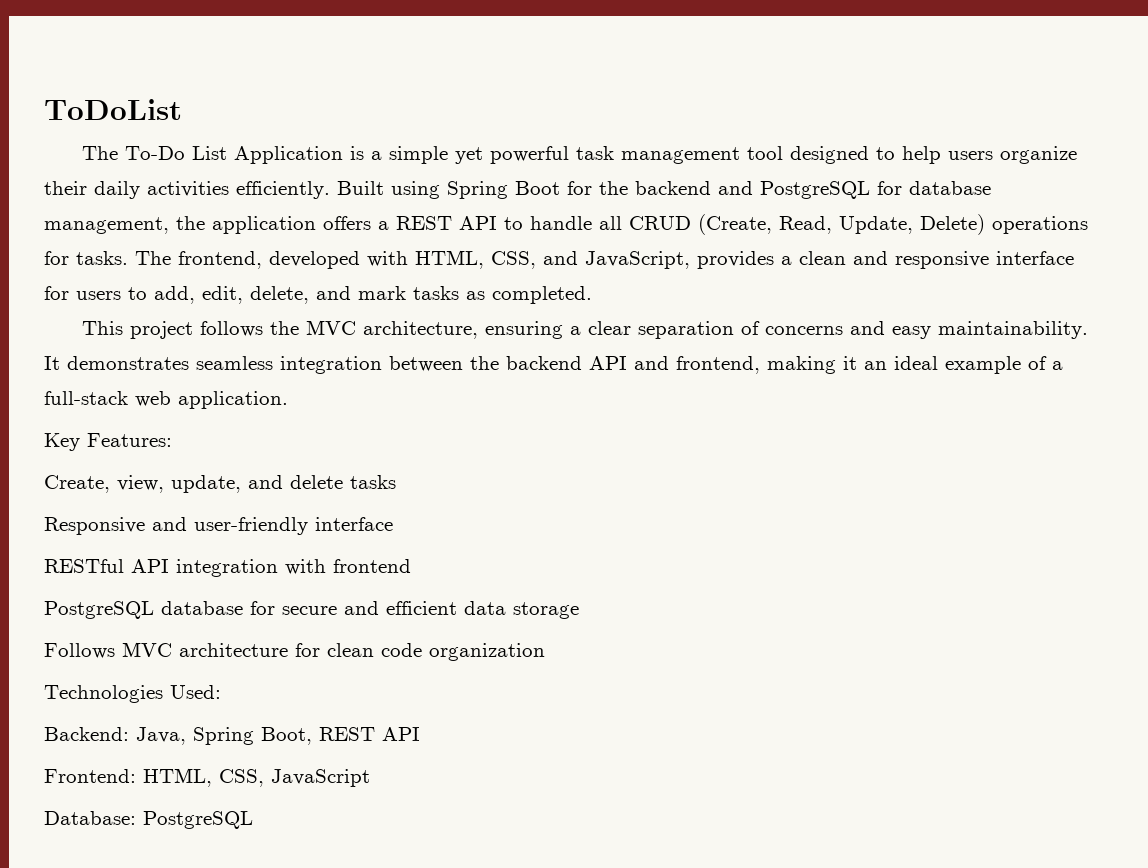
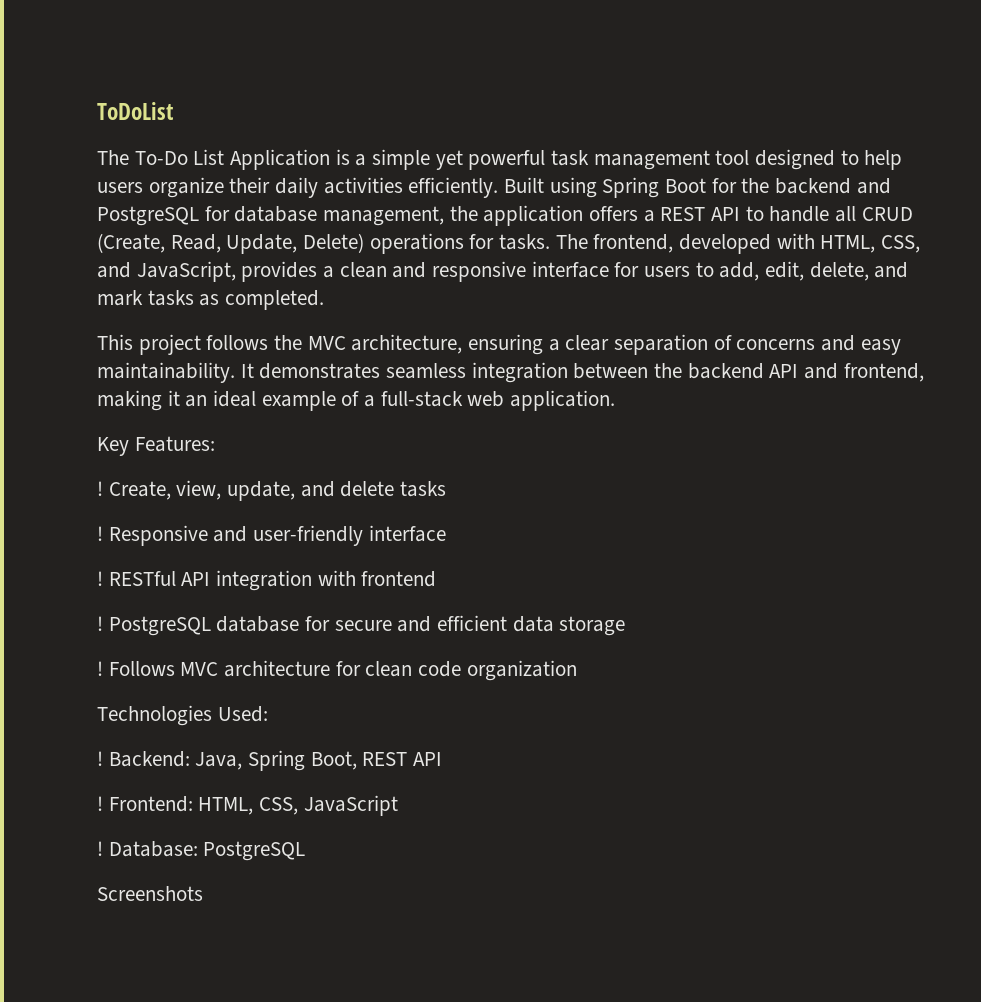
  Key Features:
- Create, view, update, and delete tasks
- Responsive and user-friendly interface
- RESTful API integration with frontend
- PostgreSQL database for secure and efficient data storage
- Follows MVC architecture for clean code organization
+ ! Create, view, update, and delete tasks
+ ! Responsive and user-friendly interface
+ ! RESTful API integration with frontend
+ ! PostgreSQL database for secure and efficient data storage
+ ! Follows MVC architecture for clean code organization
  Technologies Used:
- Backend: Java, Spring Boot, REST API
- Frontend: HTML, CSS, JavaScript
- Database: PostgreSQL
+ ! Backend: Java, Spring Boot, REST API
+ ! Frontend: HTML, CSS, JavaScript
+ ! Database: PostgreSQL
+ Screenshots

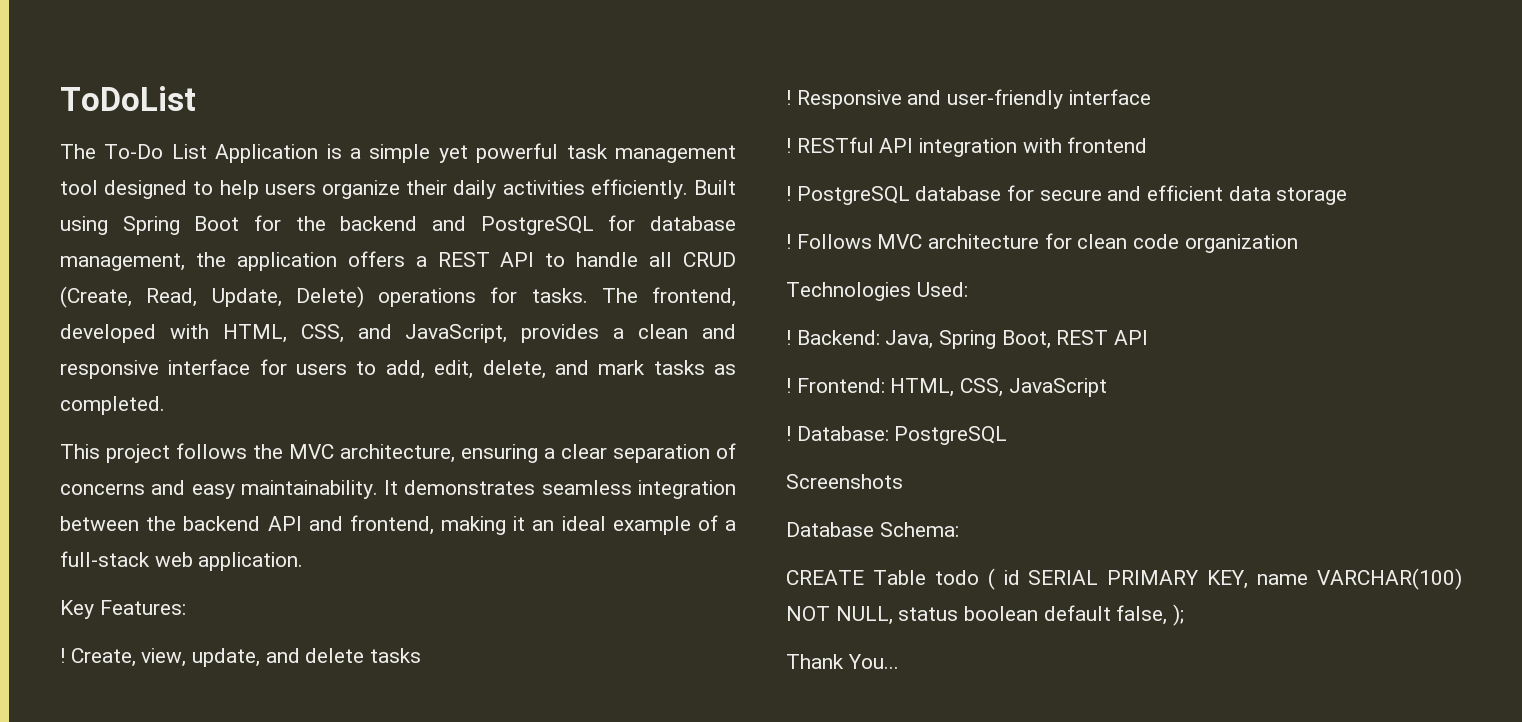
+ Database Schema:
+ CREATE Table todo ( id SERIAL PRIMARY KEY, name VARCHAR(100) NOT NULL, status boolean default false, );
+ Thank You...

